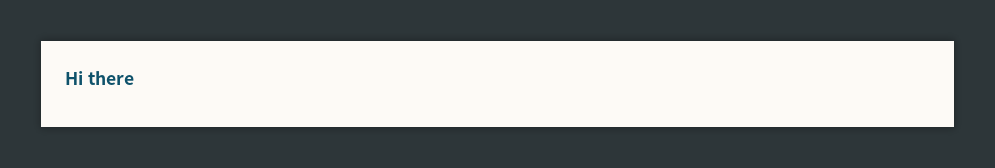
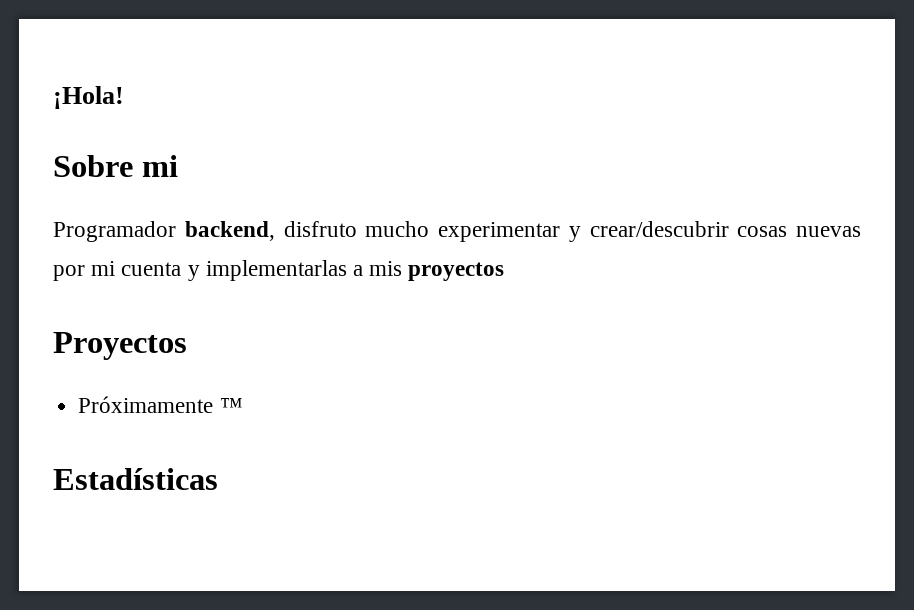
- Hi there
+ ¡Hola!
+ Sobre mi
+ Programador backend, disfruto mucho experimentar y crear/descubrir cosas nuevas por mi cuenta y implementarlas a mis proyectos
+ Proyectos
+ Próximamente ™
+ Estadísticas

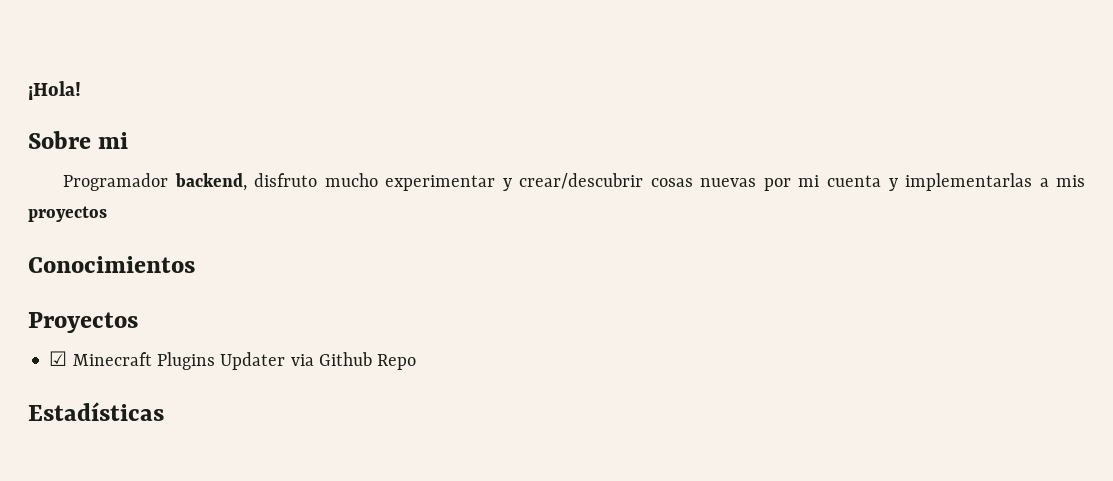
+ Conocimientos
- Próximamente ™
+ ☑ Minecraft Plugins Updater via Github Repo

